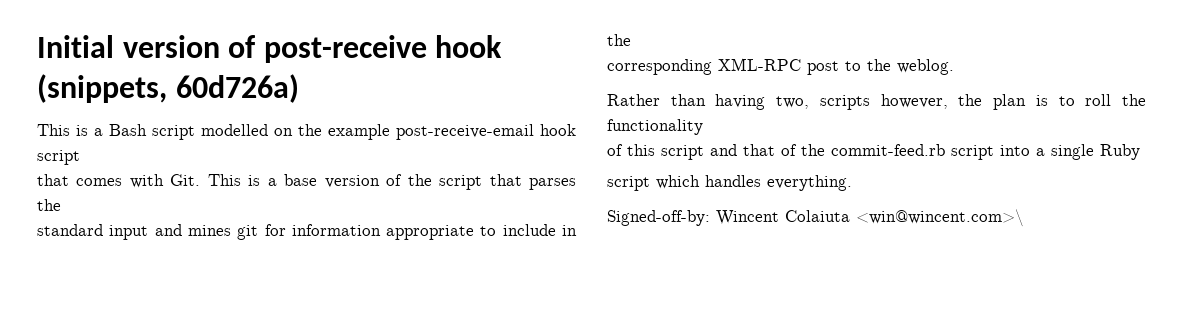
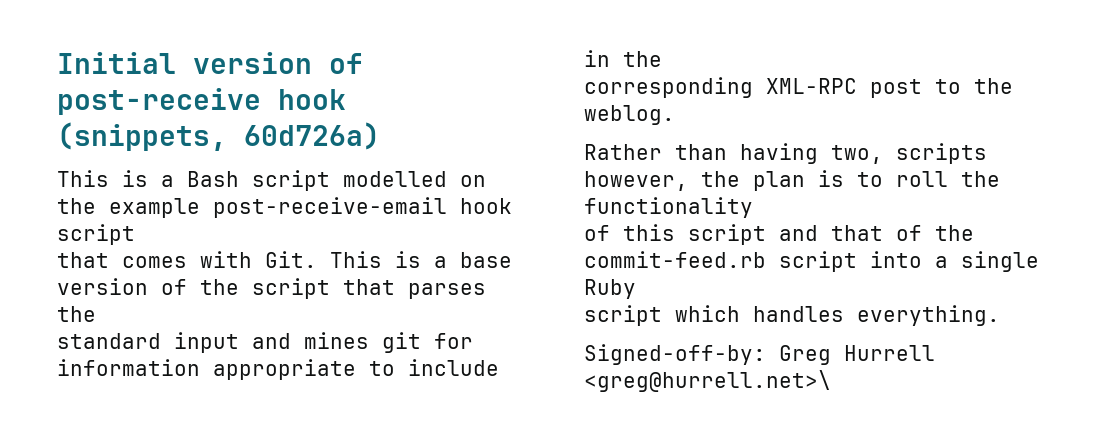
- Signed-off-by: Wincent Colaiuta <win@wincent.com>\
+ Signed-off-by: Greg Hurrell <greg@hurrell.net>\

